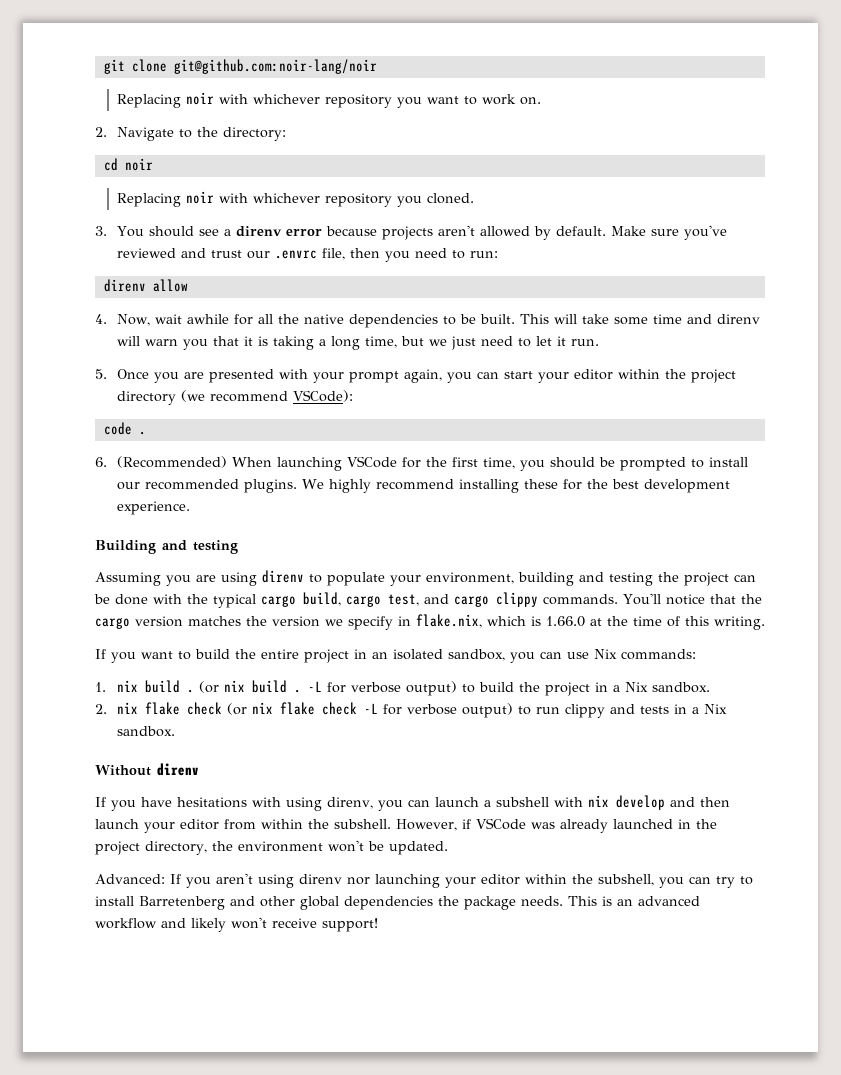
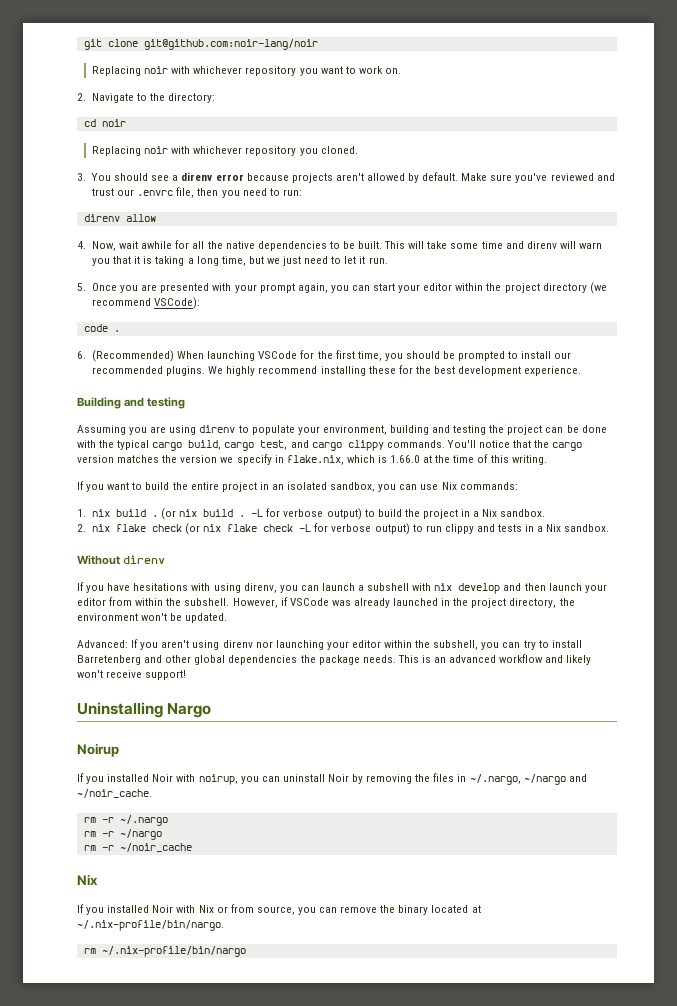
+ Uninstalling Nargo
+ Noirup
+ If you installed Noir with noirup, you can uninstall Noir by removing the files in ~/.nargo, ~/nargo and ~/noir_cache.
+ rm -r ~/.nargo
+ rm -r ~/nargo
+ rm -r ~/noir_cache
+ Nix
+ If you installed Noir with Nix or from source, you can remove the binary located at ~/.nix-profile/bin/nargo.
+ rm ~/.nix-profile/bin/nargo

